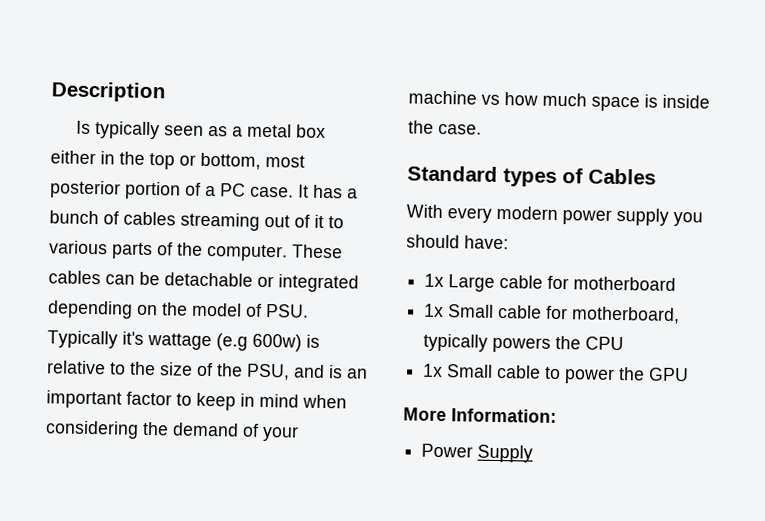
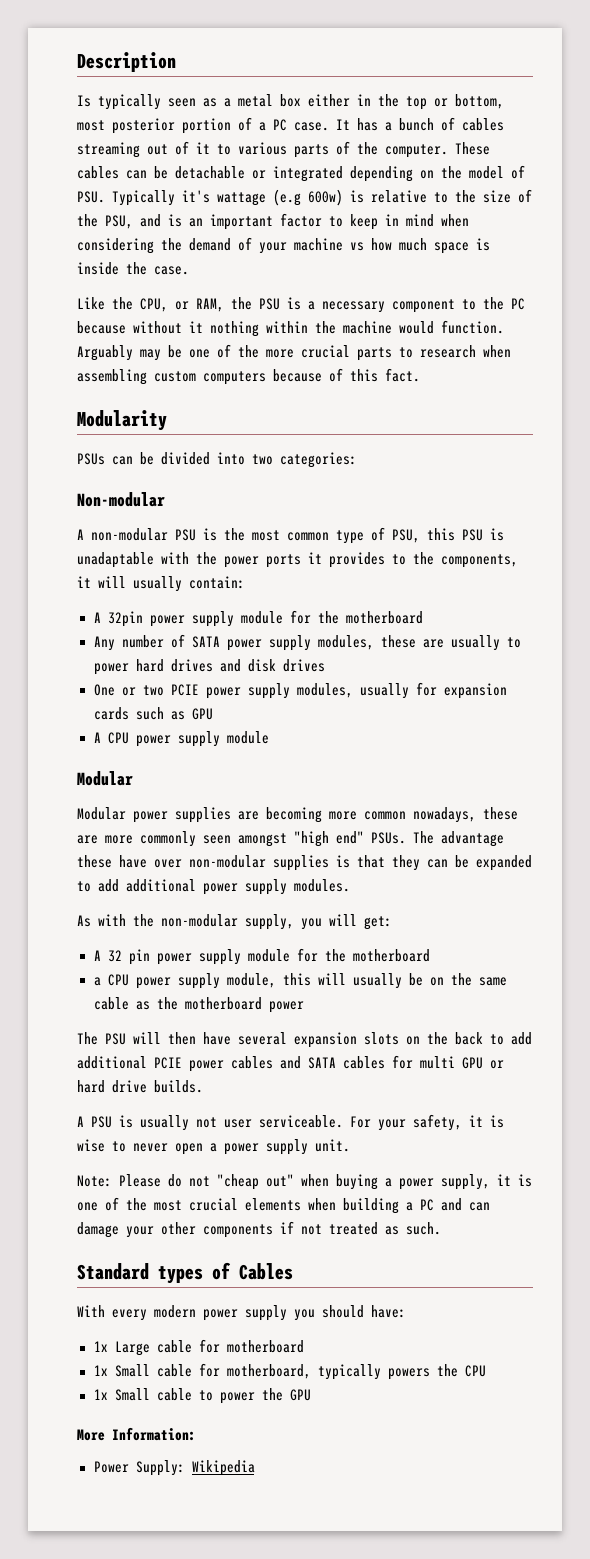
+ Like the CPU, or RAM, the PSU is a necessary component to the PC because without it nothing within the machine would function. Arguably may be one of the more crucial parts to research when assembling custom computers because of this fact.
+ Modularity
+ PSUs can be divided into two categories:
+ Non-modular
+ A non-modular PSU is the most common type of PSU, this PSU is unadaptable with the power ports it provides to the components, it will usually contain:
+ A 32pin power supply module for the motherboard
+ Any number of SATA power supply modules, these are usually to power hard drives and disk drives
+ One or two PCIE power supply modules, usually for expansion cards such as GPU
+ A CPU power supply module
+ Modular
+ Modular power supplies are becoming more common nowadays, these are more commonly seen amongst "high end" PSUs. The advantage these have over non-modular supplies is that they can be expanded to add additional power supply modules.
+ As with the non-modular supply, you will get:
+ A 32 pin power supply module for the motherboard
+ a CPU power supply module, this will usually be on the same cable as the motherboard power
+ The PSU will then have several expansion slots on the back to add additional PCIE power cables and SATA cables for multi GPU or hard drive builds.
+ A PSU is usually not user serviceable. For your safety, it is wise to never open a power supply unit.
+ Note: Please do not "cheap out" when buying a power supply, it is one of the most crucial elements when building a PC and can damage your other components if not treated as such.
- Power Supply
+ Power Supply: Wikipedia

